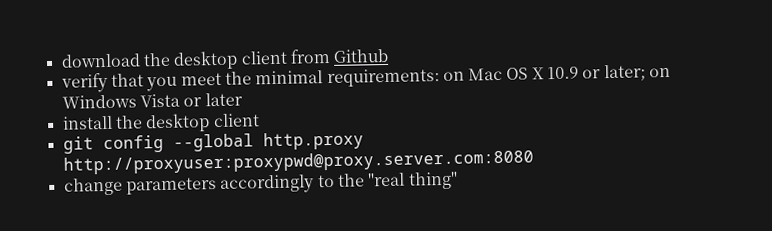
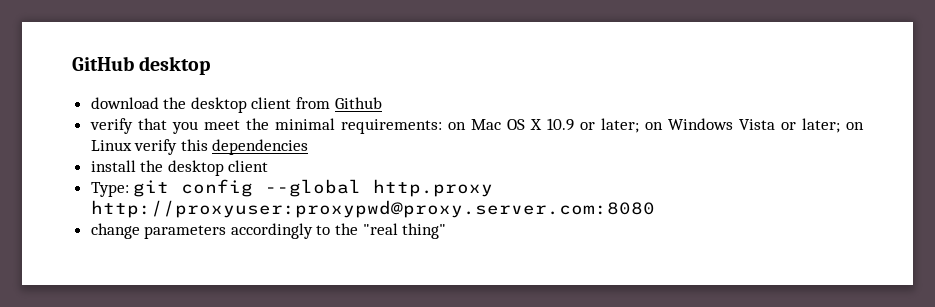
+ GitHub desktop
- verify that you meet the minimal requirements: on Mac OS X 10.9 or later; on Windows Vista or later
+ verify that you meet the minimal requirements: on Mac OS X 10.9 or later; on Windows Vista or later; on Linux verify this dependencies
- git config --global http.proxy http://proxyuser:proxypwd@proxy.server.com:8080
+ Type: git config --global http.proxy http://proxyuser:proxypwd@proxy.server.com:8080

